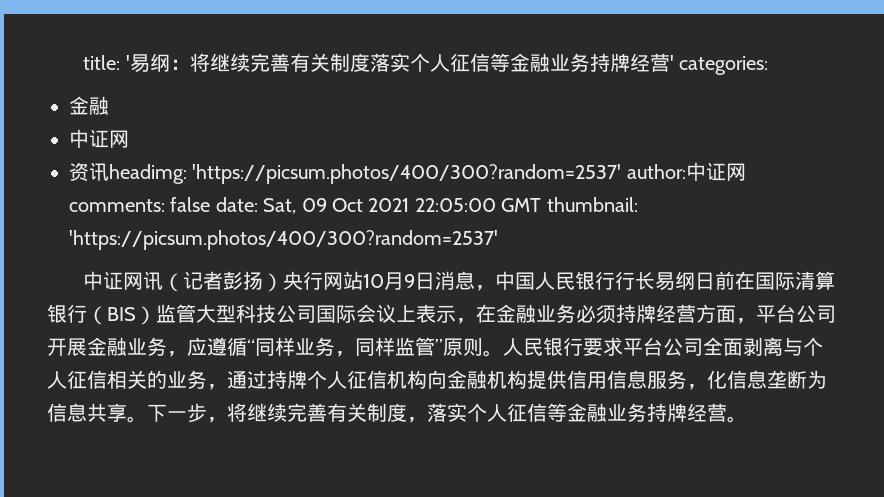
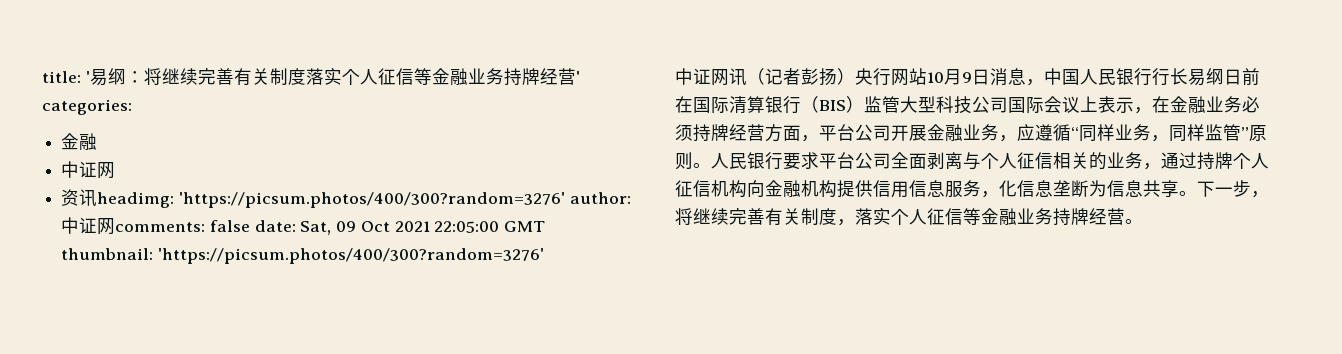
- 资讯headimg: 'https://picsum.photos/400/300?random=2537' author:中证网comments: false date: Sat, 09 Oct 2021 22:05:00 GMT thumbnail: 'https://picsum.photos/400/300?random=2537'
+ 资讯headimg: 'https://picsum.photos/400/300?random=3276' author:中证网comments: false date: Sat, 09 Oct 2021 22:05:00 GMT thumbnail: 'https://picsum.photos/400/300?random=3276'

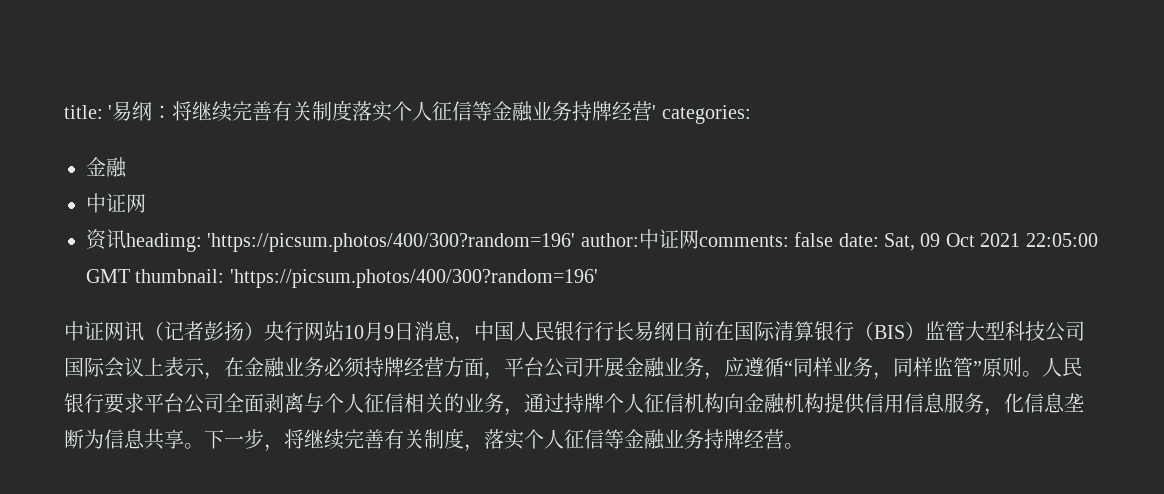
- 资讯headimg: 'https://picsum.photos/400/300?random=3276' author:中证网comments: false date: Sat, 09 Oct 2021 22:05:00 GMT thumbnail: 'https://picsum.photos/400/300?random=3276'
+ 资讯headimg: 'https://picsum.photos/400/300?random=196' author:中证网comments: false date: Sat, 09 Oct 2021 22:05:00 GMT thumbnail: 'https://picsum.photos/400/300?random=196'

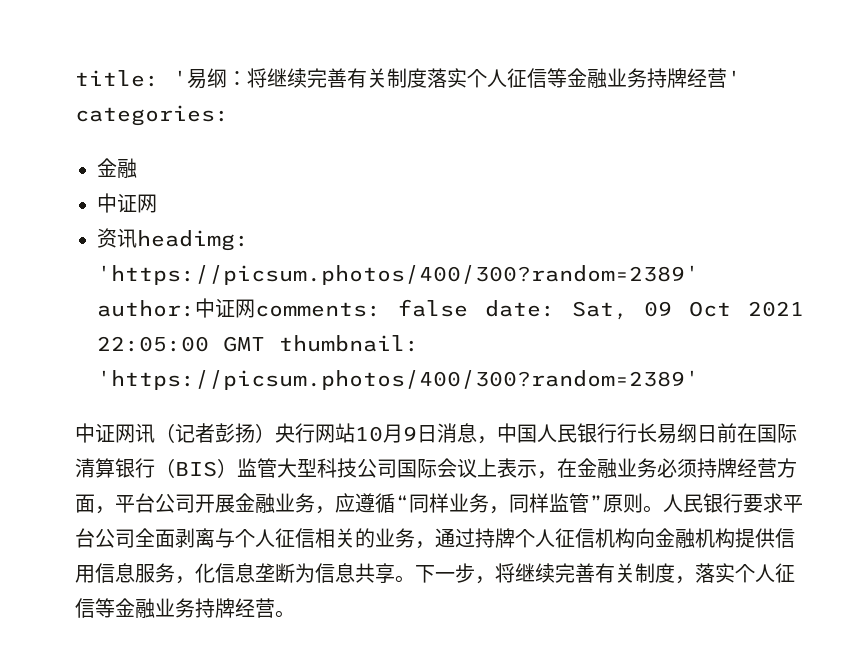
- 资讯headimg: 'https://picsum.photos/400/300?random=196' author:中证网comments: false date: Sat, 09 Oct 2021 22:05:00 GMT thumbnail: 'https://picsum.photos/400/300?random=196'
+ 资讯headimg: 'https://picsum.photos/400/300?random=2389' author:中证网comments: false date: Sat, 09 Oct 2021 22:05:00 GMT thumbnail: 'https://picsum.photos/400/300?random=2389'

